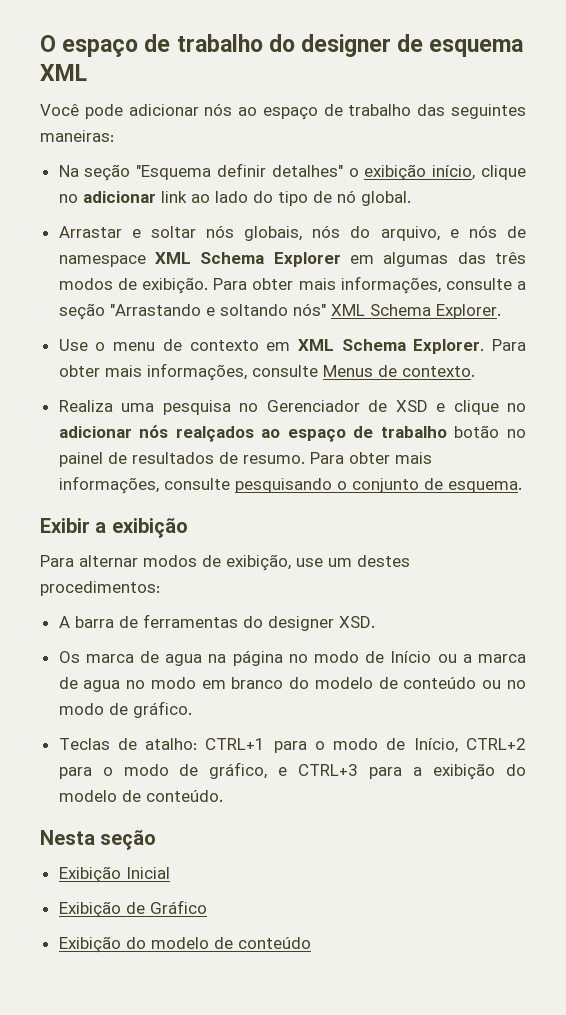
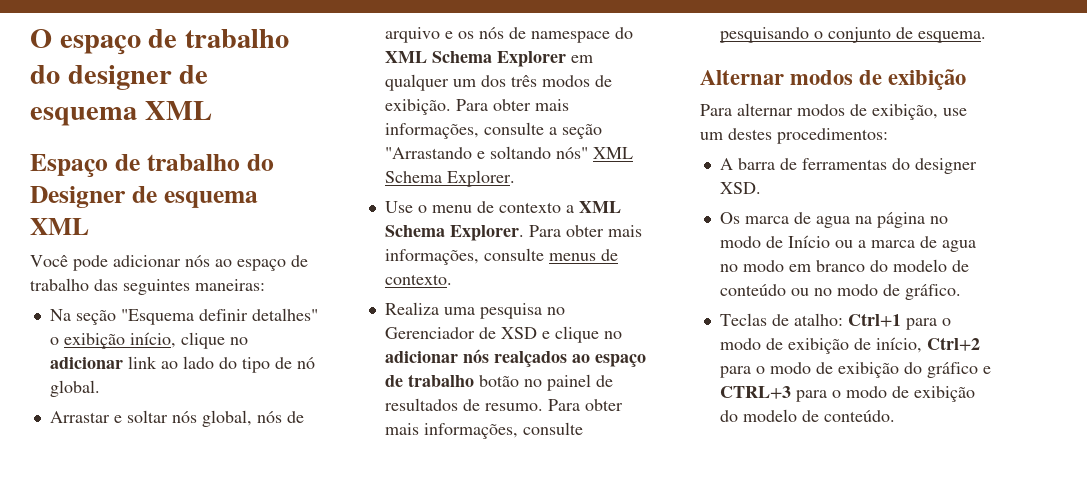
+ Espaço de trabalho do Designer de esquema XML
- Arrastar e soltar nós globais, nós do arquivo, e nós de namespace XML Schema Explorer em algumas das três modos de exibição.
+ Arrastar e soltar nós global, nós de arquivo e os nós de namespace do XML Schema Explorer em qualquer um dos três modos de exibição.
- Use o menu de contexto em XML Schema Explorer.
+ Use o menu de contexto a XML Schema Explorer.
- Para obter mais informações, consulte Menus de contexto.
+ Para obter mais informações, consulte menus de contexto.
- Exibir a exibição
+ Alternar modos de exibição
- Teclas de atalho: CTRL+1 para o modo de Início, CTRL+2 para o modo de gráfico, e CTRL+3 para a exibição do modelo de conteúdo.
+ Teclas de atalho: Ctrl+1 para o modo de exibição de início, Ctrl+2 para o modo de exibição do gráfico e CTRL+3 para o modo de exibição do modelo de conteúdo.
- Nesta seção
- Exibição Inicial
- Exibição de Gráfico
- Exibição do modelo de conteúdo

